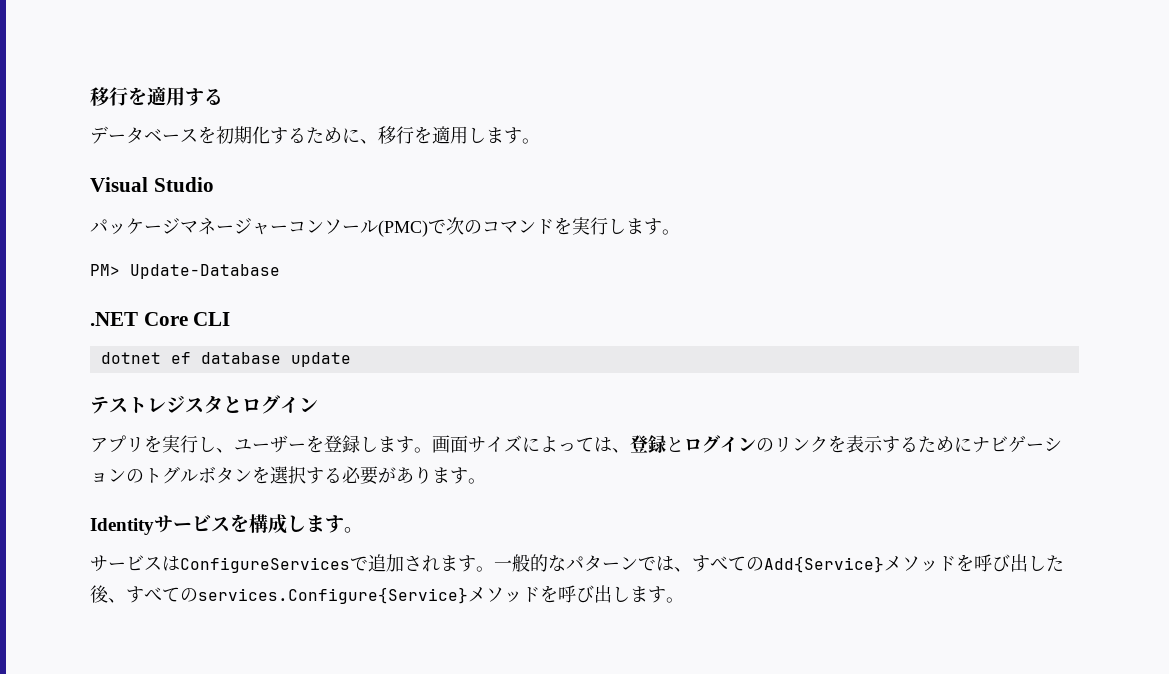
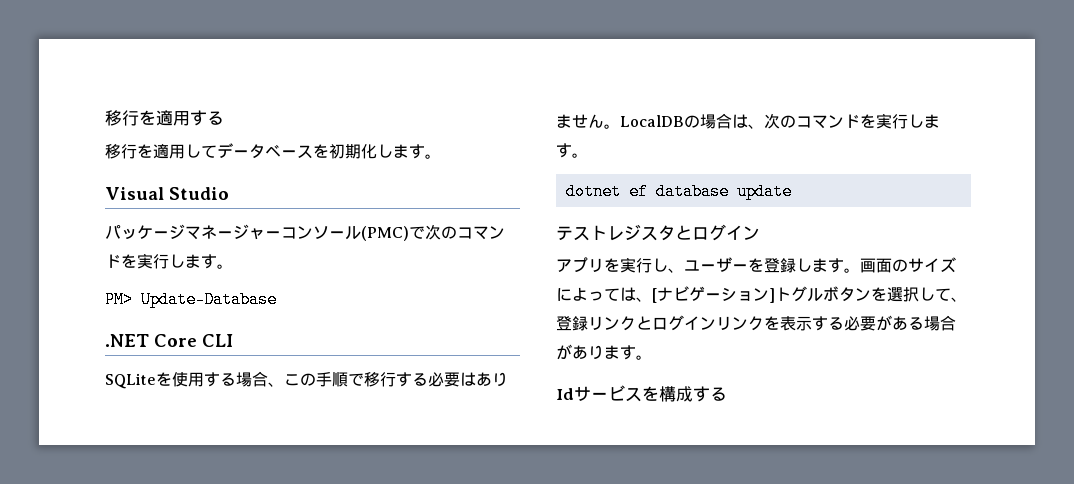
- データベースを初期化するために、移行を適用します。
+ 移行を適用してデータベースを初期化します。
+ SQLiteを使用する場合、この手順で移行する必要はありません。LocalDBの場合は、次のコマンドを実行します。
- 画面サイズによっては、登録とログインのリンクを表示するためにナビゲーションのトグルボタンを選択する必要があります。
+ 画面のサイズによっては、[ナビゲーション]トグルボタンを選択して、登録リンクとログインリンクを表示する必要がある場合があります。
- Identityサービスを構成します。
- サービスはConfigureServicesで追加されます。一般的なパターンでは、すべてのAdd{Service}メソッドを呼び出した後、すべてのservices.Configure{Service}メソッドを呼び出します。
+ Idサービスを構成する

